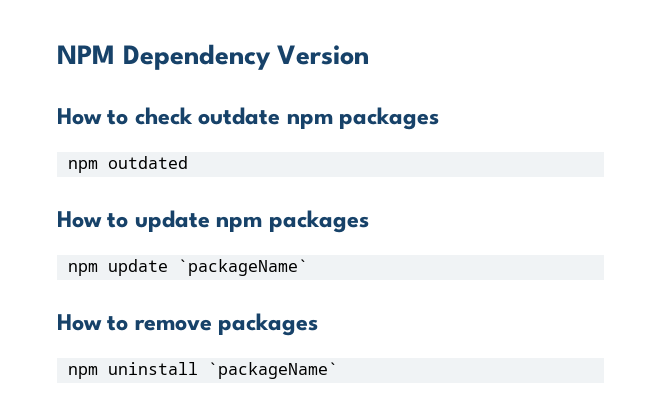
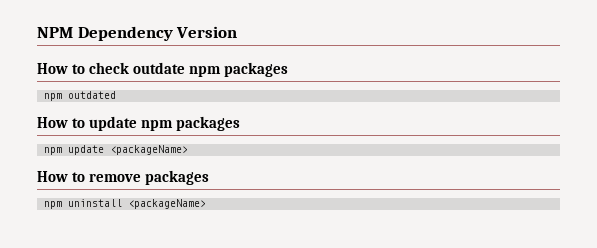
- npm update `packageName`
+ npm update <packageName>
- npm uninstall `packageName`
+ npm uninstall <packageName>

